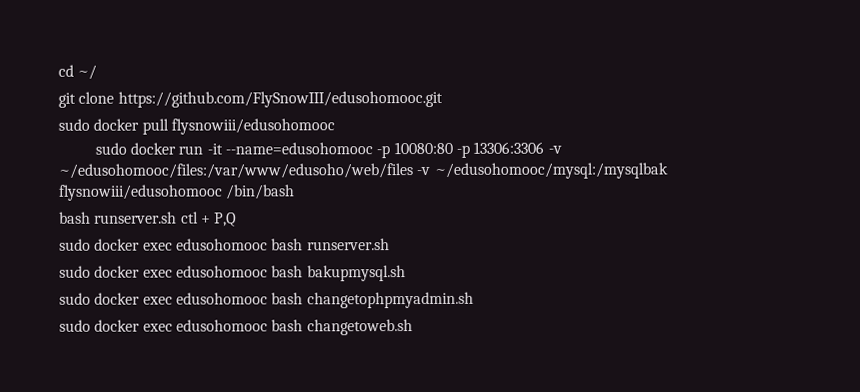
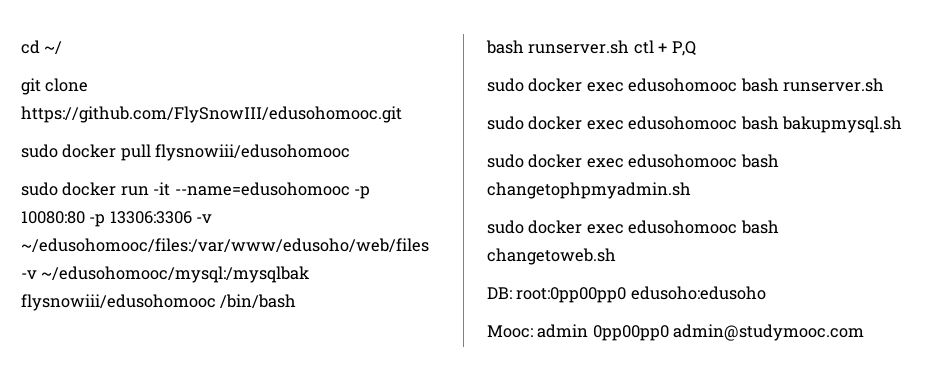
+ DB: root:0pp00pp0 edusoho:edusoho
+ Mooc: admin 0pp00pp0 admin@studymooc.com

